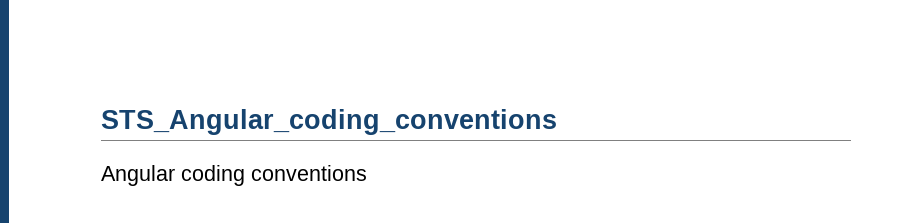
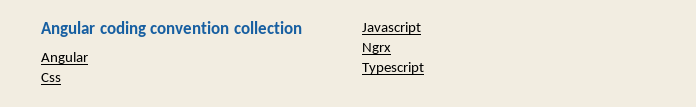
- STS_Angular_coding_conventions
- Angular coding conventions
+ Angular coding convention collection
+ Angular
+ Css
+ Javascript
+ Ngrx
+ Typescript

